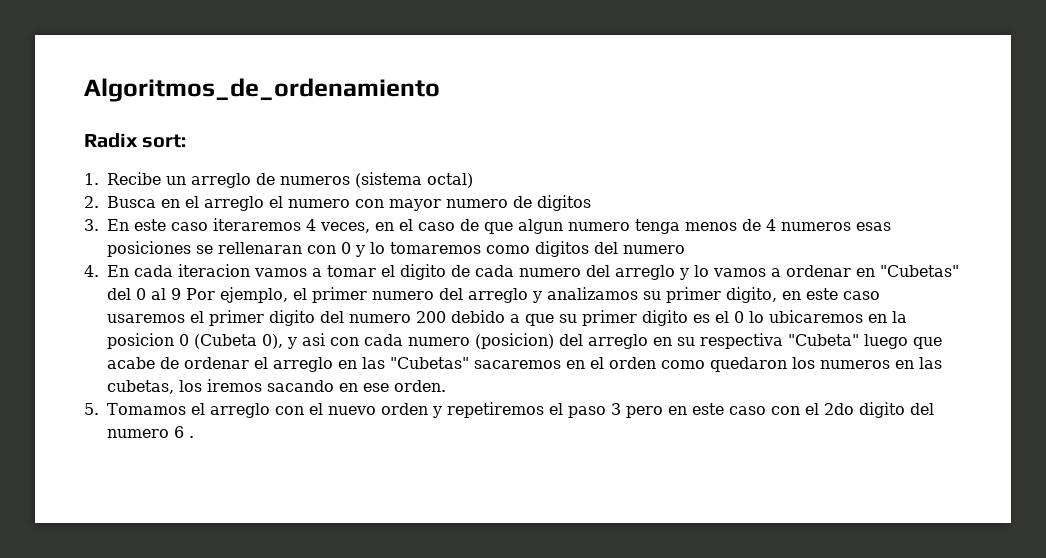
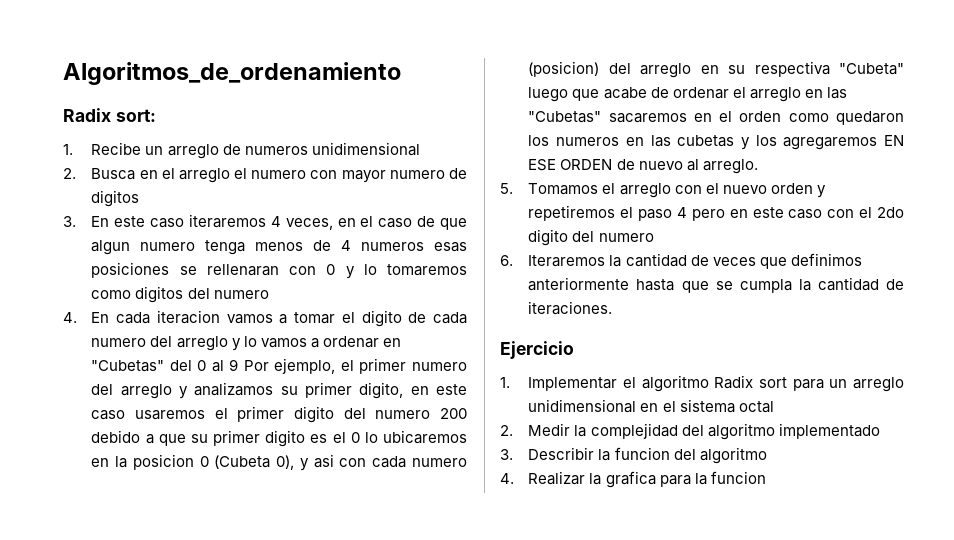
- 1. Recibe un arreglo de numeros (sistema octal)
+ 1. Recibe un arreglo de numeros unidimensional
- 4. En cada iteracion vamos a tomar el digito de cada numero del arreglo y lo vamos a ordenar en "Cubetas" del 0 al 9 Por ejemplo, el primer numero del arreglo y analizamos su primer digito, en este caso usaremos el primer digito del numero 200 debido a que su primer digito es el 0 lo ubicaremos en la posicion 0 (Cubeta 0), y asi con cada numero (posicion) del arreglo en su respectiva "Cubeta" luego que acabe de ordenar el arreglo en las "Cubetas" sacaremos en el orden como quedaron los numeros en las cubetas, los iremos sacando en ese orden.
+ 4. En cada iteracion vamos a tomar el digito de cada numero del arreglo y lo vamos a ordenar en "Cubetas" del 0 al 9 Por ejemplo, el primer numero del arreglo y analizamos su primer digito, en este caso usaremos el primer digito del numero 200 debido a que su primer digito es el 0 lo ubicaremos en la posicion 0 (Cubeta 0), y asi con cada numero (posicion) del arreglo en su respectiva "Cubeta" luego que acabe de ordenar el arreglo en las "Cubetas" sacaremos en el orden como quedaron los numeros en las cubetas y los agregaremos EN ESE ORDEN de nuevo al arreglo.
- 5. Tomamos el arreglo con el nuevo orden y repetiremos el paso 3 pero en este caso con el 2do digito del numero 6 .
+ 5. Tomamos el arreglo con el nuevo orden y repetiremos el paso 4 pero en este caso con el 2do digito del numero
+ 6. Iteraremos la cantidad de veces que definimos anteriormente hasta que se cumpla la cantidad de iteraciones.
+ Ejercicio
+ 1. Implementar el algoritmo Radix sort para un arreglo unidimensional en el sistema octal
+ 2. Medir la complejidad del algoritmo implementado
+ 3. Describir la funcion del algoritmo
+ 4. Realizar la grafica para la funcion

